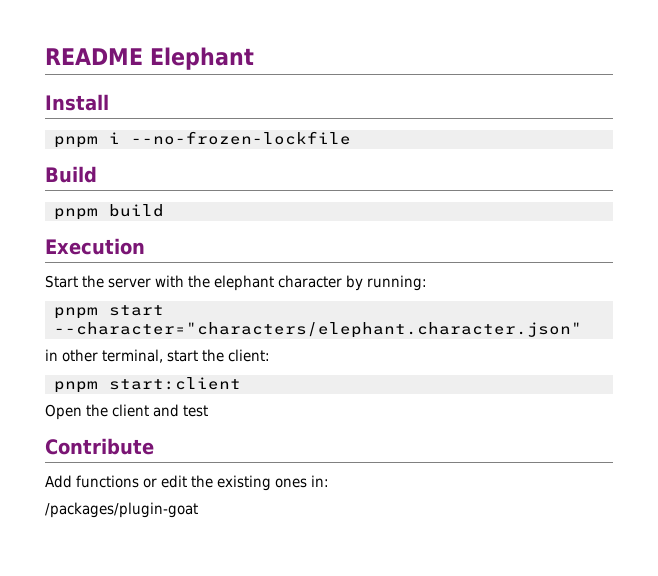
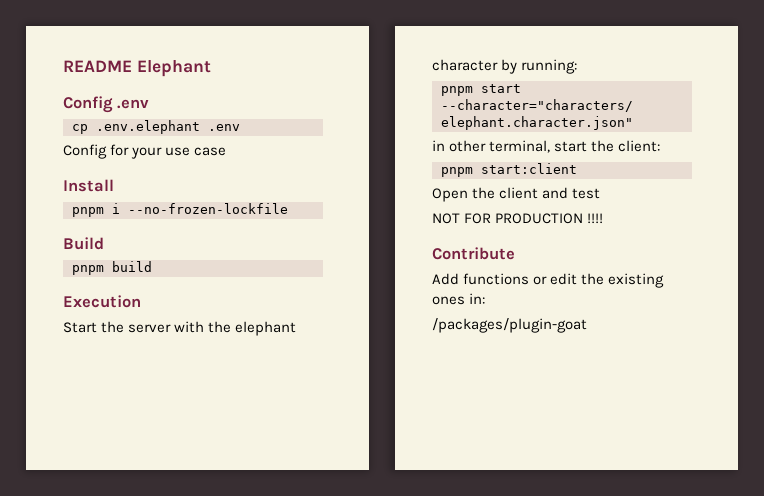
+ Config .env
+ cp .env.elephant .env
+ Config for your use case
+ NOT FOR PRODUCTION !!!!

